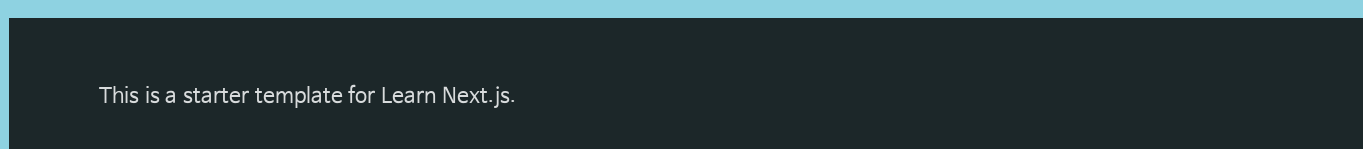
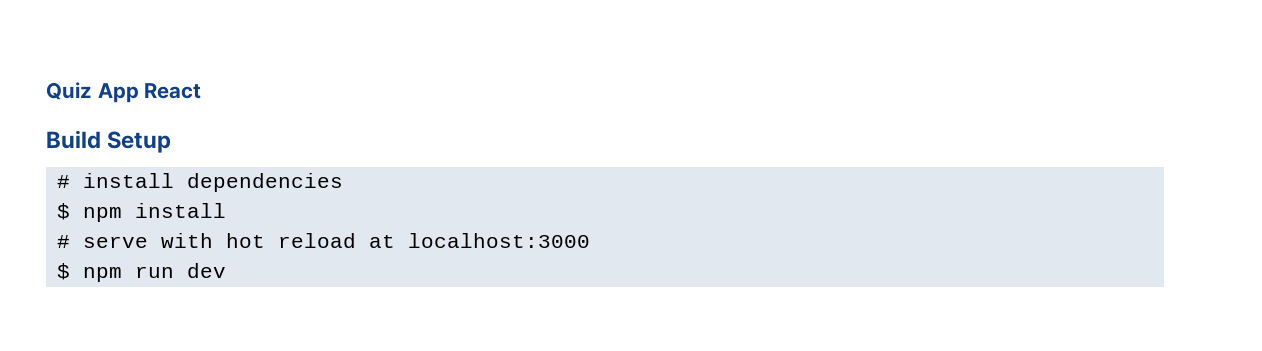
- This is a starter template for Learn Next.js.
+ Quiz App React
+ Build Setup
+ # install dependencies
+ $ npm install
+ # serve with hot reload at localhost:3000
+ $ npm run dev

